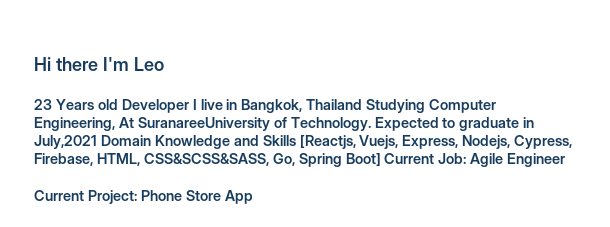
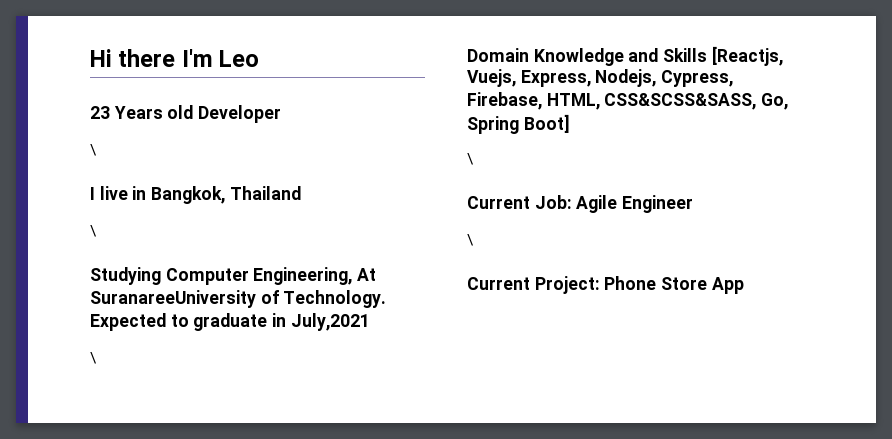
- 23 Years old Developer I live in Bangkok, Thailand Studying Computer Engineering, At SuranareeUniversity of Technology.
+ 23 Years old Developer
+ \
+ I live in Bangkok, Thailand
+ \
+ Studying Computer Engineering, At SuranareeUniversity of Technology.
- Expected to graduate in July,2021 Domain Knowledge and Skills [Reactjs, Vuejs, Express, Nodejs, Cypress, Firebase, HTML, CSS&SCSS&SASS, Go, Spring Boot] Current Job: Agile Engineer
+ Expected to graduate in July,2021
+ \
+ Domain Knowledge and Skills [Reactjs, Vuejs, Express, Nodejs, Cypress, Firebase, HTML, CSS&SCSS&SASS, Go, Spring Boot]
+ \
+ Current Job: Agile Engineer
+ \

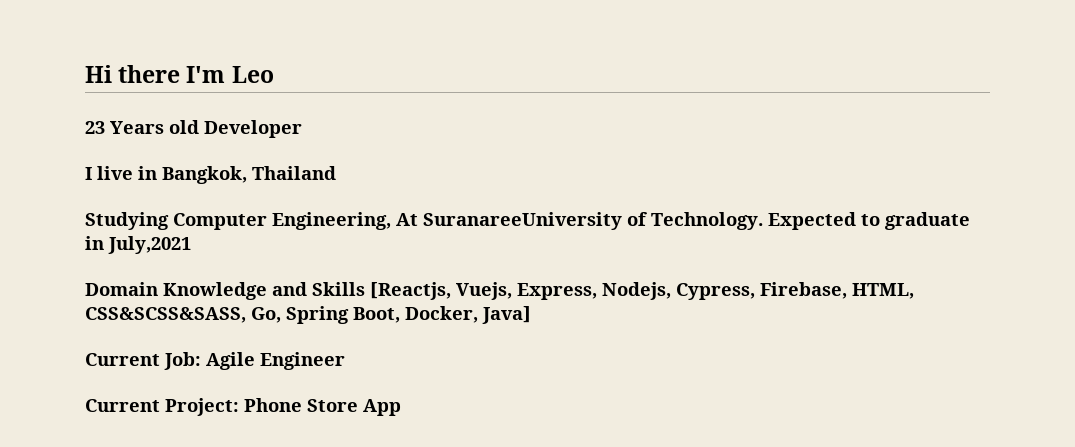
  23 Years old Developer
- \
  I live in Bangkok, Thailand
- \
  Expected to graduate in July,2021
- \
- Domain Knowledge and Skills [Reactjs, Vuejs, Express, Nodejs, Cypress, Firebase, HTML, CSS&SCSS&SASS, Go, Spring Boot]
- \
+ Domain Knowledge and Skills [Reactjs, Vuejs, Express, Nodejs, Cypress, Firebase, HTML, CSS&SCSS&SASS, Go, Spring Boot, Docker, Java]
  Current Job: Agile Engineer
- \

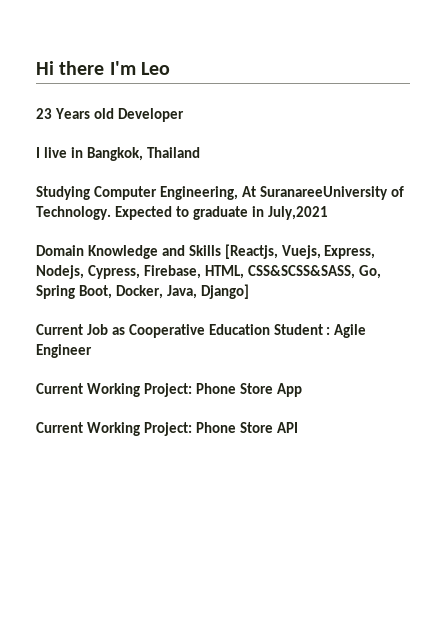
- Domain Knowledge and Skills [Reactjs, Vuejs, Express, Nodejs, Cypress, Firebase, HTML, CSS&SCSS&SASS, Go, Spring Boot, Docker, Java]
- Current Job: Agile Engineer
+ Domain Knowledge and Skills [Reactjs, Vuejs, Express, Nodejs, Cypress, Firebase, HTML, CSS&SCSS&SASS, Go, Spring Boot, Docker, Java, Django]
+ Current Job as Cooperative Education Student : Agile Engineer
- Current Project: Phone Store App
+ Current Working Project: Phone Store App
+ Current Working Project: Phone Store API

